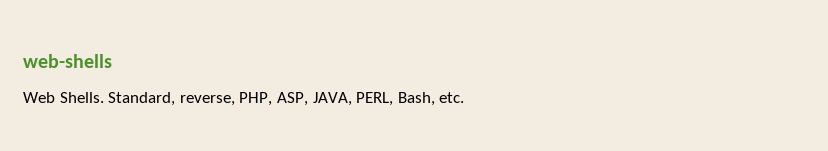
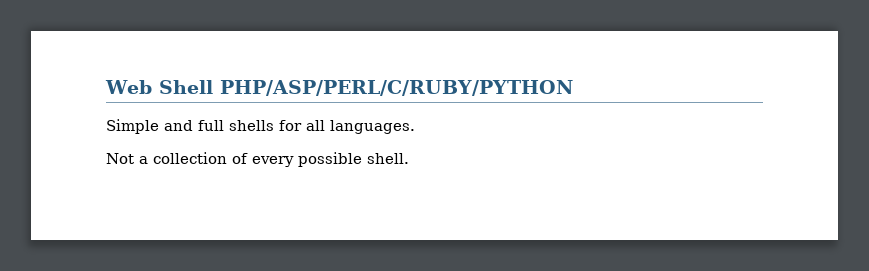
- web-shells
- Web Shells. Standard, reverse, PHP, ASP, JAVA, PERL, Bash, etc.
+ Web Shell PHP/ASP/PERL/C/RUBY/PYTHON
+ Simple and full shells for all languages.
+ Not a collection of every possible shell.

